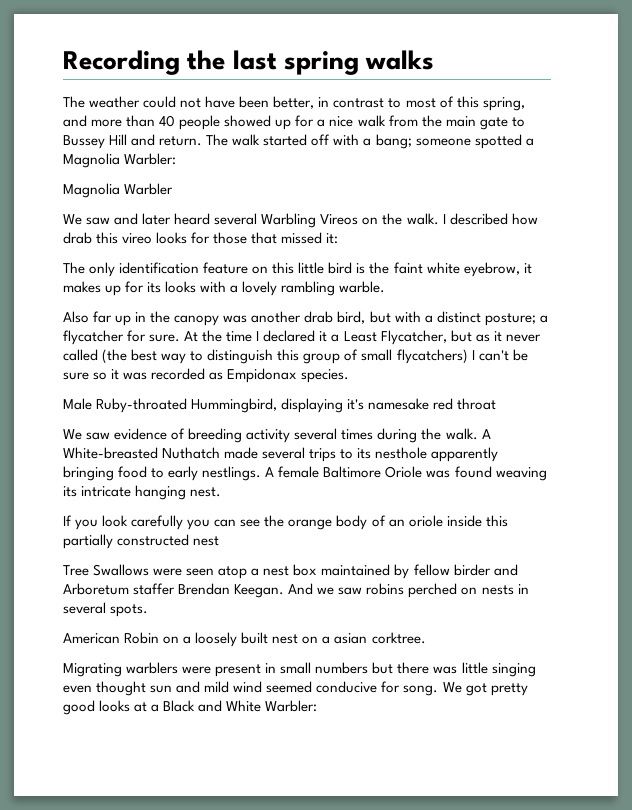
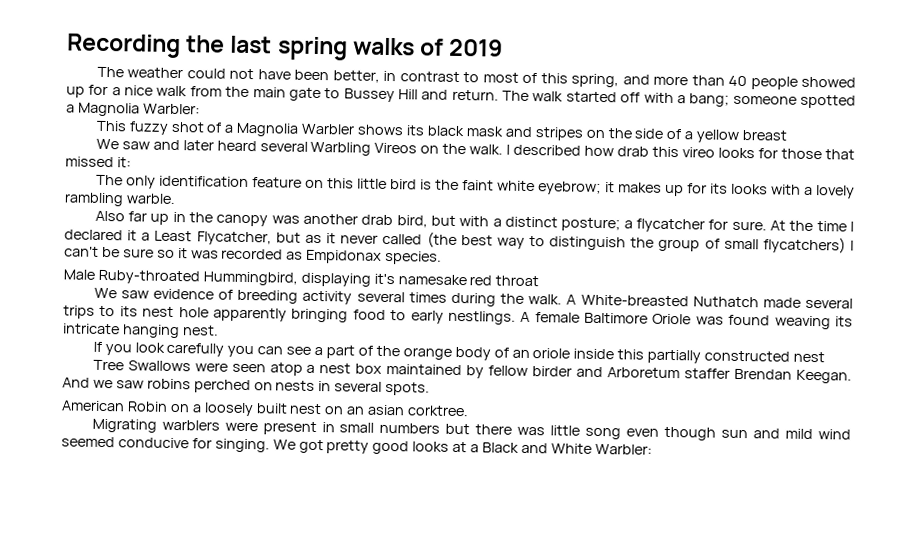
- Recording the last spring walks
+ Recording the last spring walks of 2019
- Magnolia Warbler
+ This fuzzy shot of a Magnolia Warbler shows its black mask and stripes on the side of a yellow breast
- The only identification feature on this little bird is the faint white eyebrow, it makes up for its looks with a lovely rambling warble.
+ The only identification feature on this little bird is the faint white eyebrow; it makes up for its looks with a lovely rambling warble.
- At the time I declared it a Least Flycatcher, but as it never called (the best way to distinguish this group of small flycatchers) I can't be sure so it was recorded as Empidonax species.
+ At the time I declared it a Least Flycatcher, but as it never called (the best way to distinguish the group of small flycatchers) I can't be sure so it was recorded as Empidonax species.
- A White-breasted Nuthatch made several trips to its nesthole apparently bringing food to early nestlings.
+ A White-breasted Nuthatch made several trips to its nest hole apparently bringing food to early nestlings.
- If you look carefully you can see the orange body of an oriole inside this partially constructed nest
+ If you look carefully you can see a part of the orange body of an oriole inside this partially constructed nest
- American Robin on a loosely built nest on a asian corktree.
+ American Robin on a loosely built nest on an asian corktree.
- Migrating warblers were present in small numbers but there was little singing even thought sun and mild wind seemed conducive for song.
+ Migrating warblers were present in small numbers but there was little song even though sun and mild wind seemed conducive for singing.

